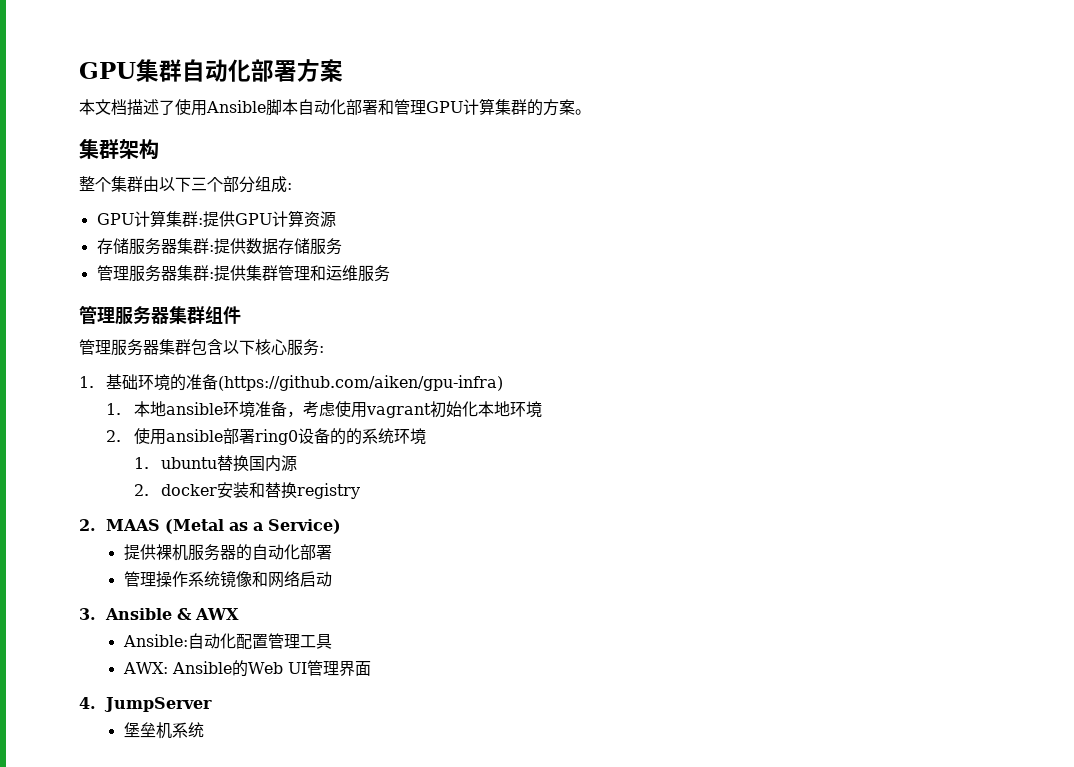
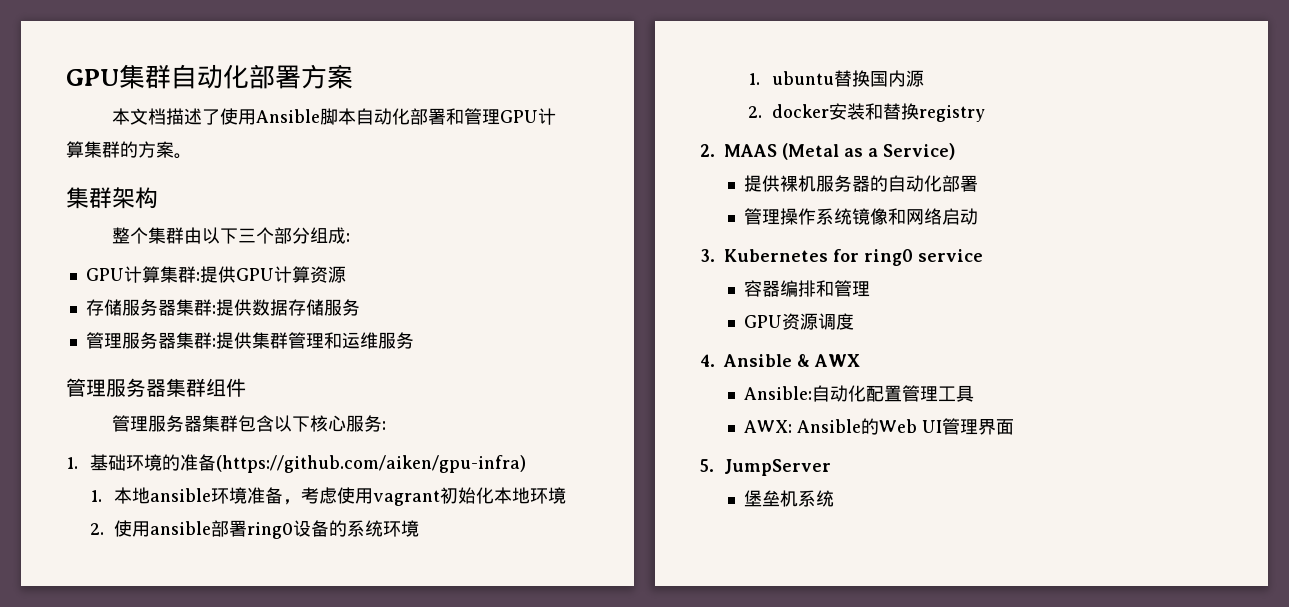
- 2.使用ansible部署ring0设备的的系统环境
+ 2.使用ansible部署ring0设备的系统环境
- 3. Ansible & AWX
+ 3. Kubernetes for ring0 service
+ 容器编排和管理
+ GPU资源调度
+ 4. Ansible & AWX
- 4. JumpServer
+ 5. JumpServer

